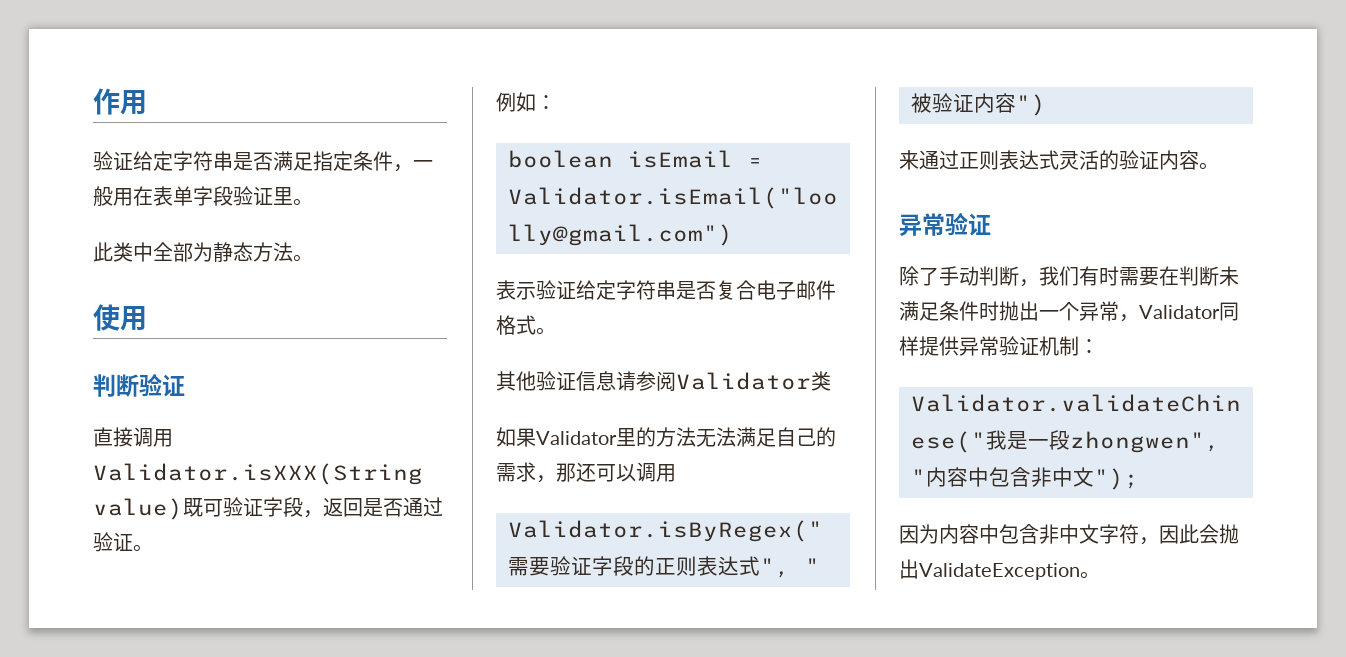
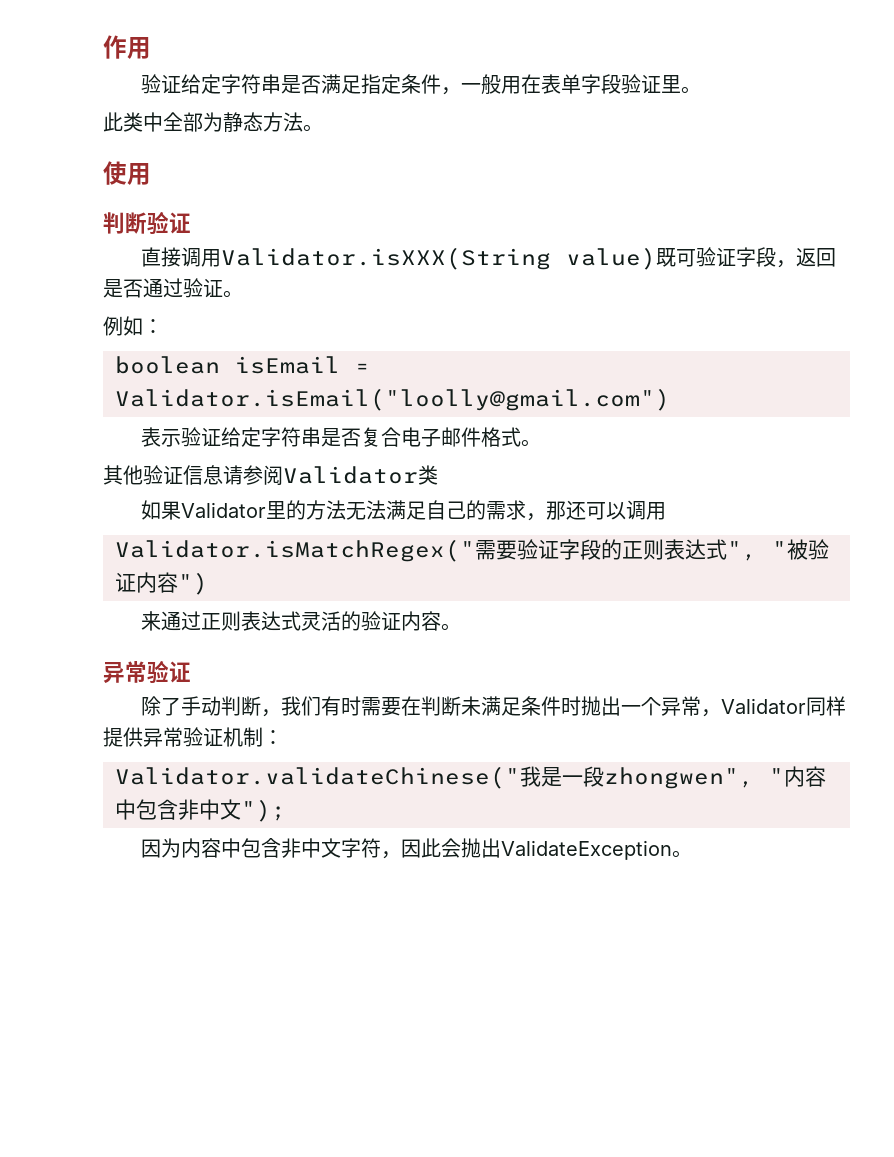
- Validator.isByRegex("需要验证字段的正则表达式", "被验证内容")
+ Validator.isMatchRegex("需要验证字段的正则表达式", "被验证内容")

